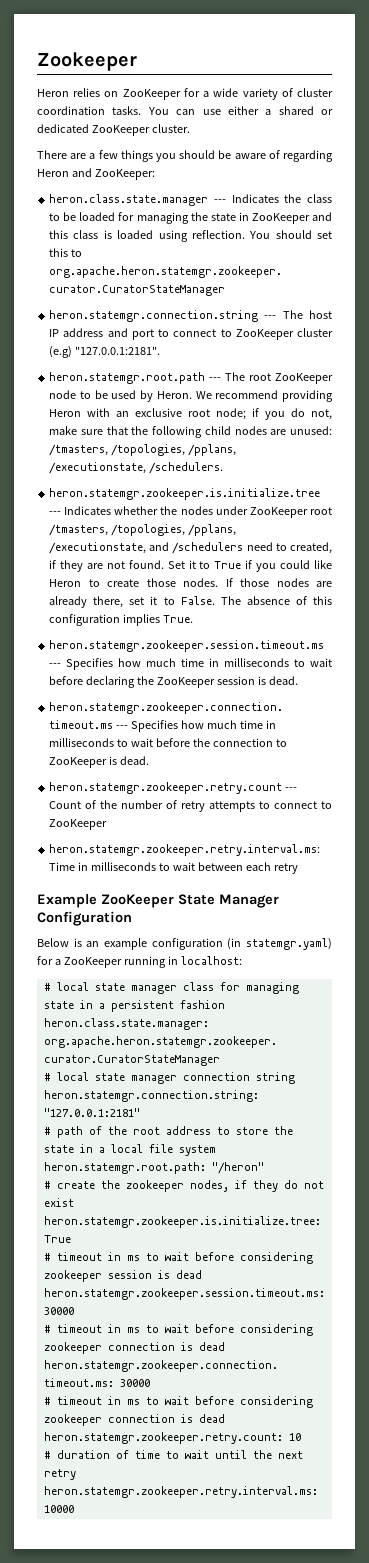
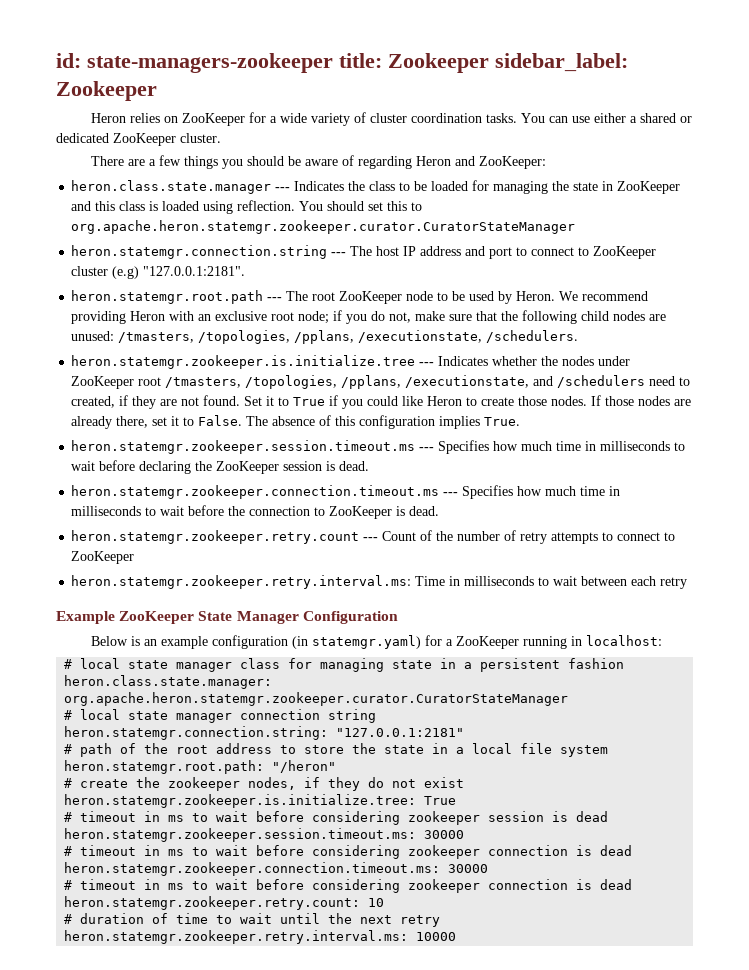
- Zookeeper
+ id: state-managers-zookeeper title: Zookeeper sidebar_label: Zookeeper

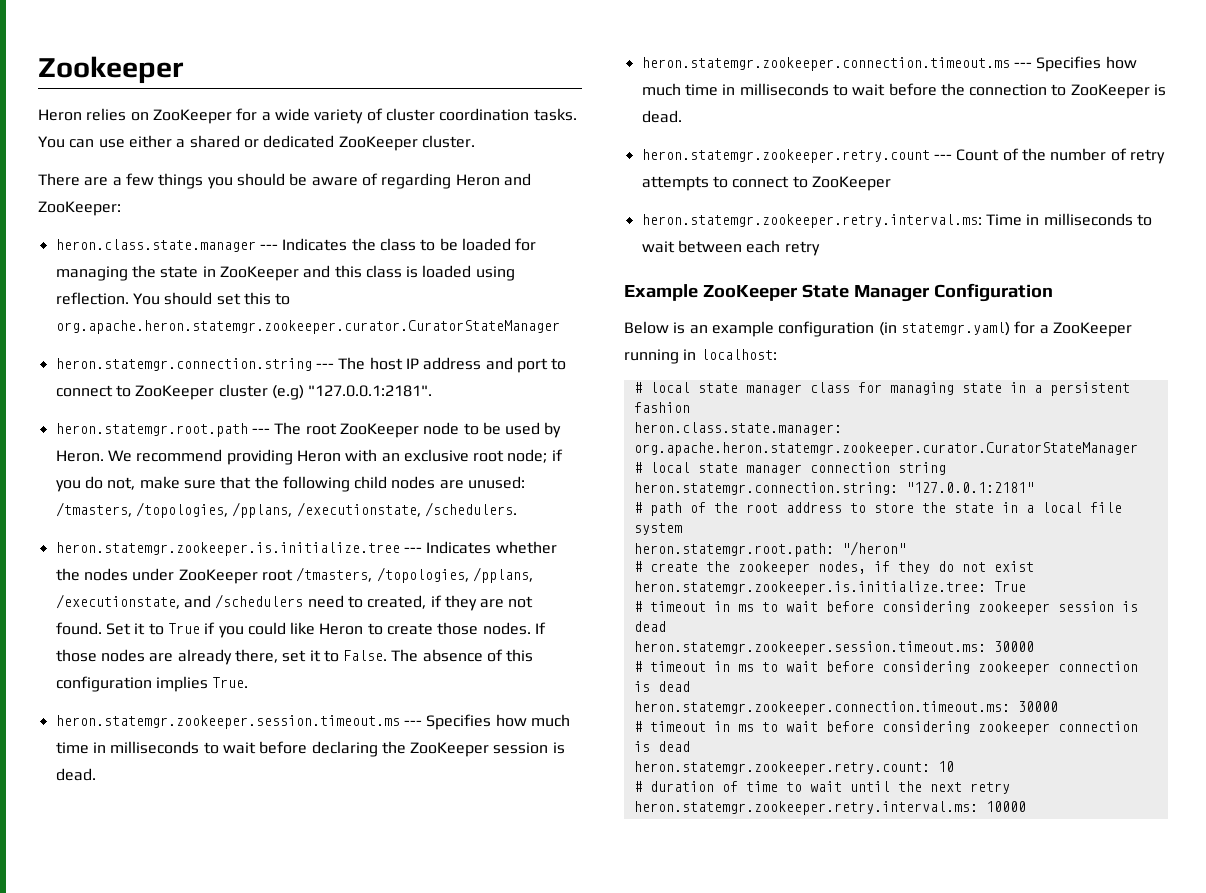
- id: state-managers-zookeeper title: Zookeeper sidebar_label: Zookeeper
+ Zookeeper

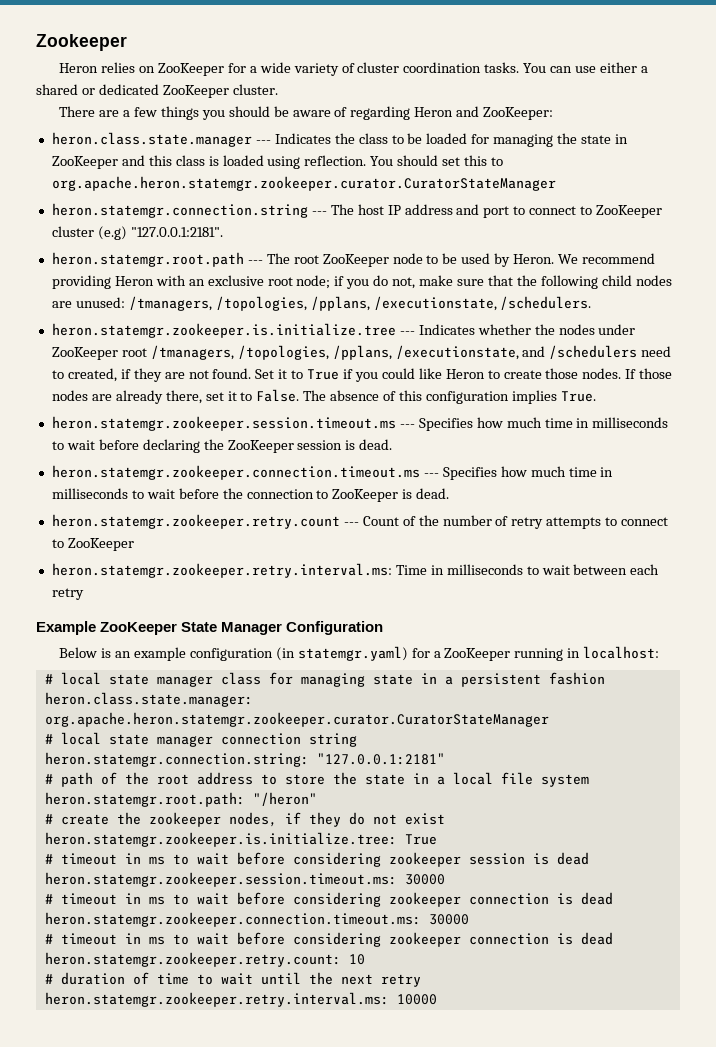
- We recommend providing Heron with an exclusive root node; if you do not, make sure that the following child nodes are unused: /tmasters, /topologies, /pplans, /executionstate, /schedulers.
+ We recommend providing Heron with an exclusive root node; if you do not, make sure that the following child nodes are unused: /tmanagers, /topologies, /pplans, /executionstate, /schedulers.
- heron.statemgr.zookeeper.is.initialize.tree --- Indicates whether the nodes under ZooKeeper root /tmasters, /topologies, /pplans, /executionstate, and /schedulers need to created, if they are not found.
+ heron.statemgr.zookeeper.is.initialize.tree --- Indicates whether the nodes under ZooKeeper root /tmanagers, /topologies, /pplans, /executionstate, and /schedulers need to created, if they are not found.

